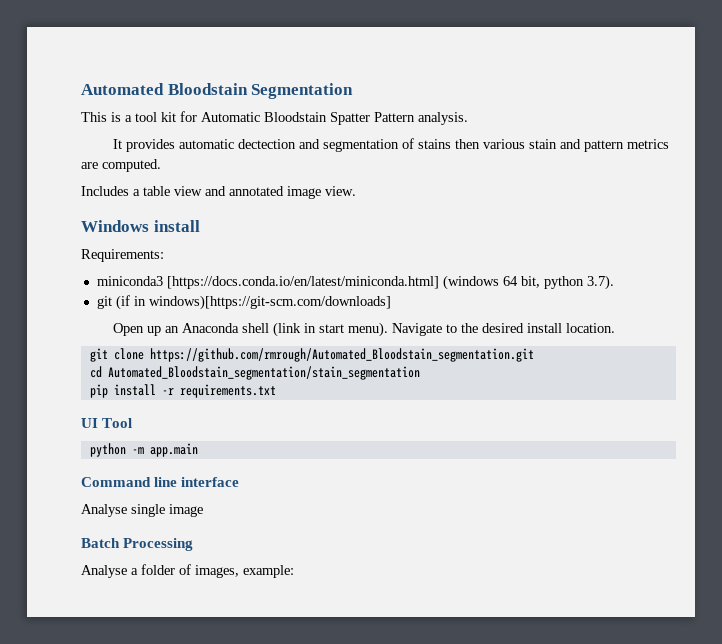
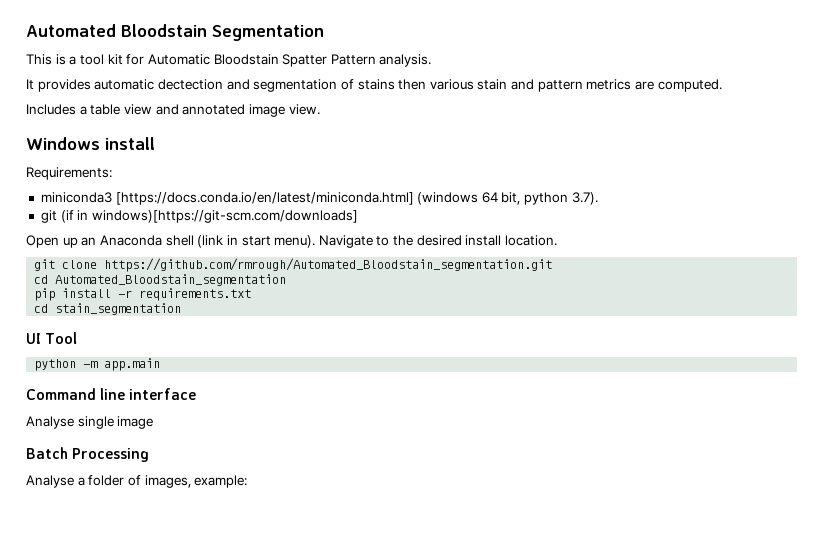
- cd Automated_Bloodstain_segmentation/stain_segmentation
+ cd Automated_Bloodstain_segmentation
+ cd stain_segmentation

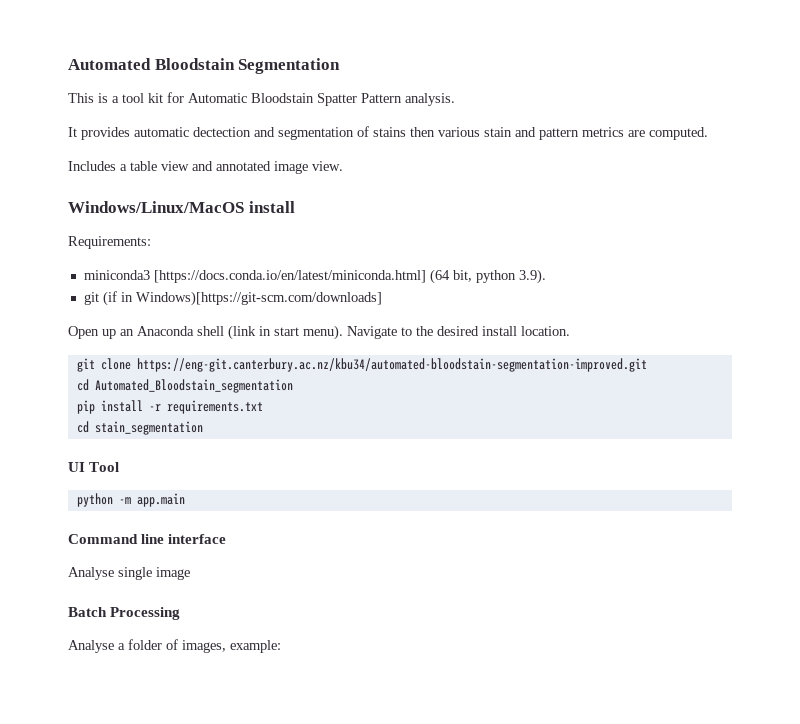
- Windows install
+ Windows/Linux/MacOS install
- miniconda3 [https://docs.conda.io/en/latest/miniconda.html] (windows 64 bit, python 3.7).
+ miniconda3 [https://docs.conda.io/en/latest/miniconda.html] (64 bit, python 3.9).
- git (if in windows)[https://git-scm.com/downloads]
+ git (if in Windows)[https://git-scm.com/downloads]
- git clone https://github.com/rmrough/Automated_Bloodstain_segmentation.git
+ git clone https://eng-git.canterbury.ac.nz/kbu34/automated-bloodstain-segmentation-improved.git

